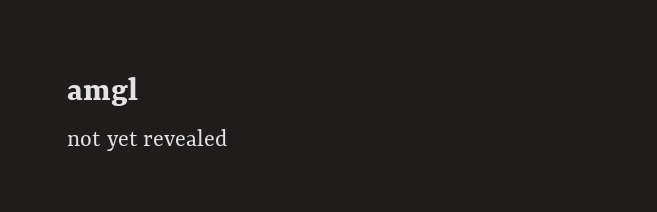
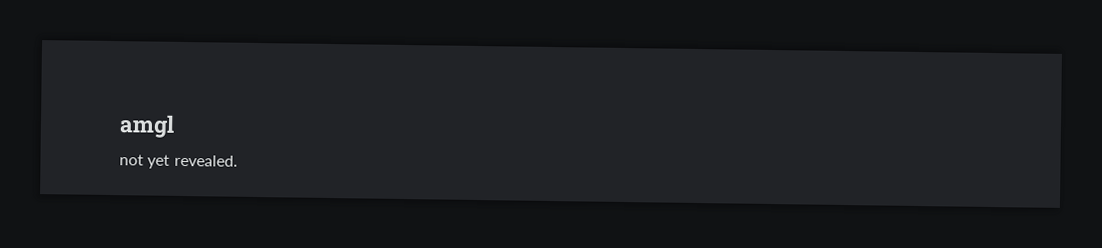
- not yet revealed
+ not yet revealed.

